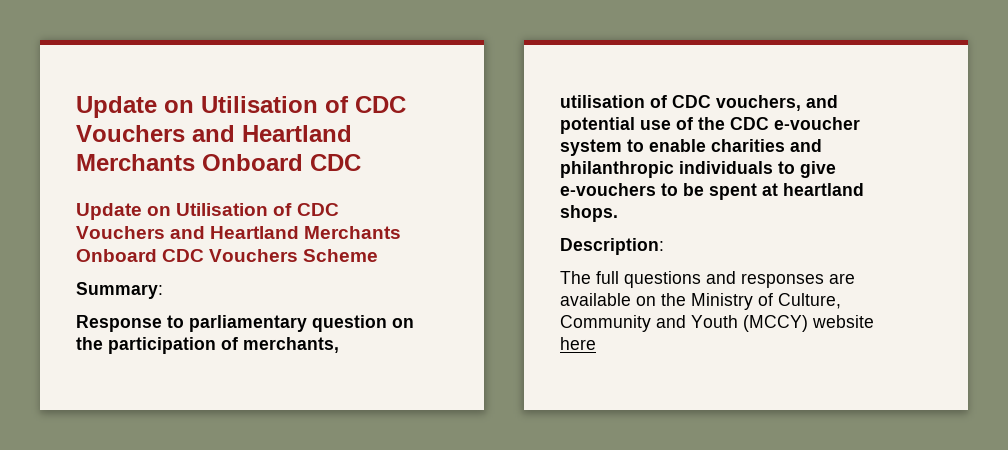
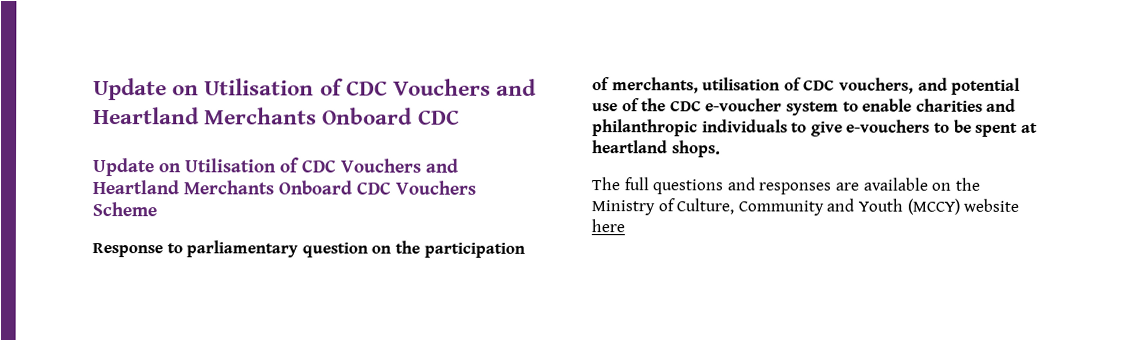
- Summary:
- Description:

